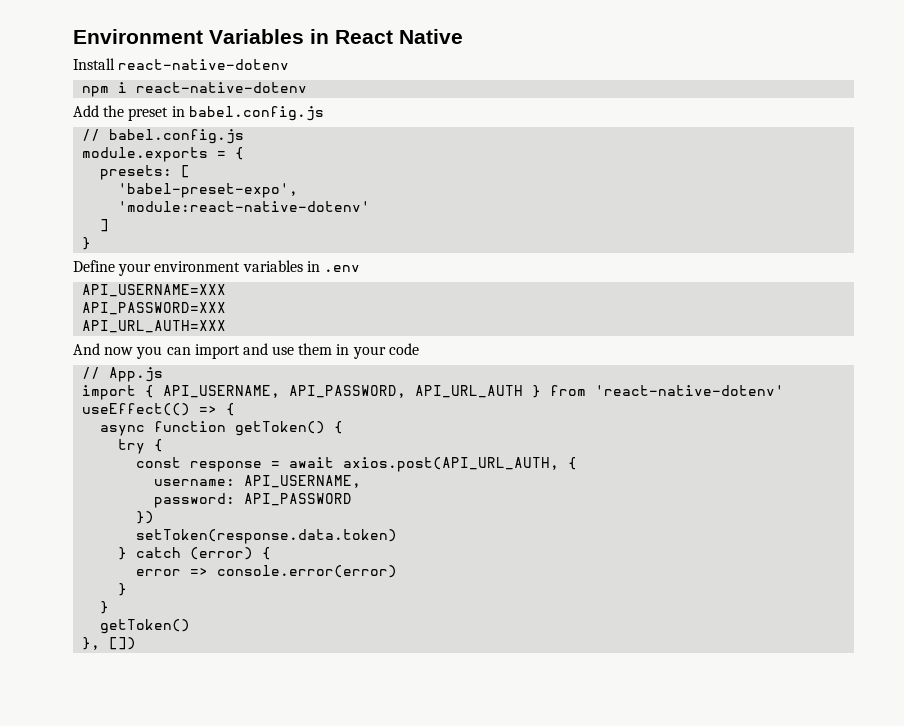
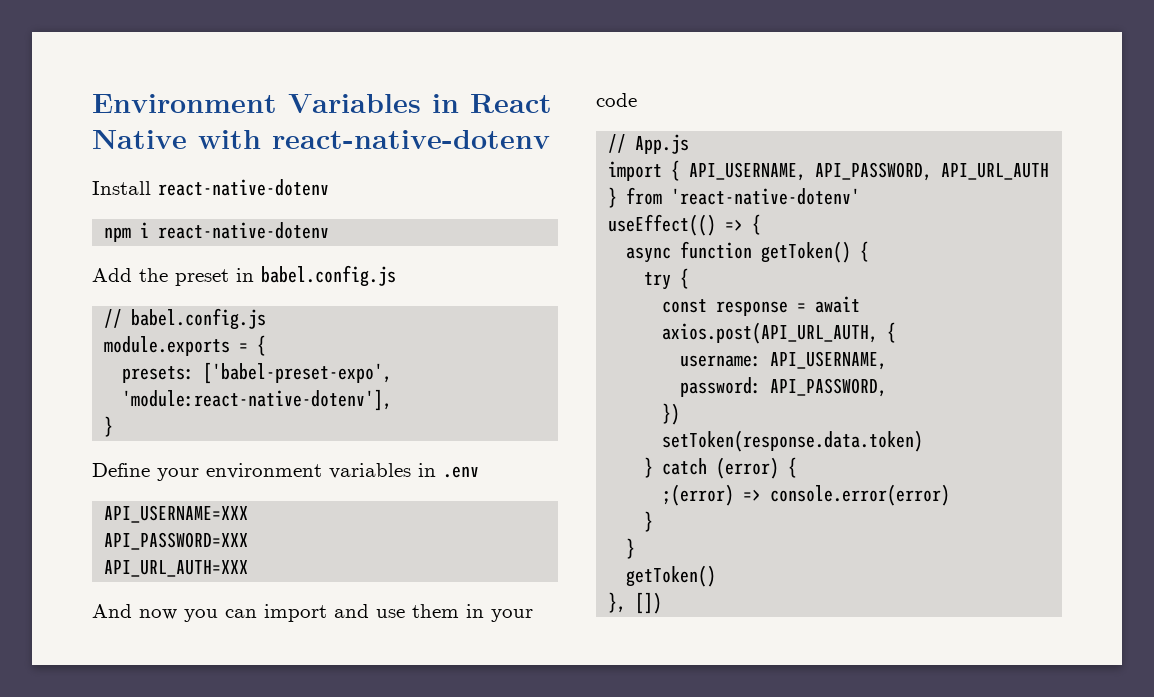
- Environment Variables in React Native
+ Environment Variables in React Native with react-native-dotenv
- presets: [
- 'babel-preset-expo',
- 'module:react-native-dotenv'
- ]
+ presets: ['babel-preset-expo', 'module:react-native-dotenv'],
- password: API_PASSWORD
+ password: API_PASSWORD,
- error => console.error(error)
+ ;(error) => console.error(error)

